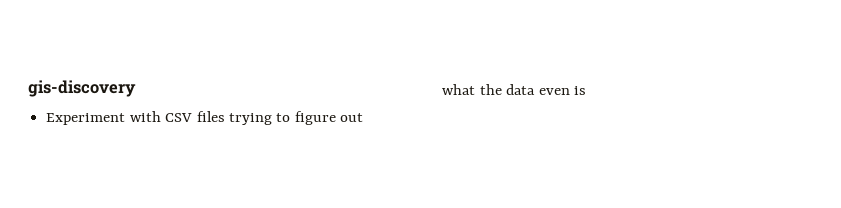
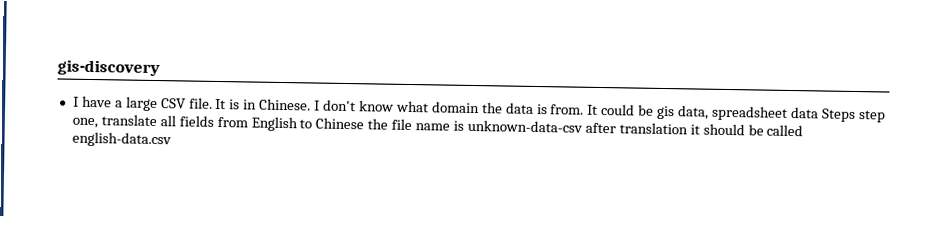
- Experiment with CSV files trying to figure out what the data even is
+ I have a large CSV file. It is in Chinese. I don't know what domain the data is from. It could be gis data, spreadsheet data Steps step one, translate all fields from English to Chinese the file name is unknown-data-csv after translation it should be called english-data.csv

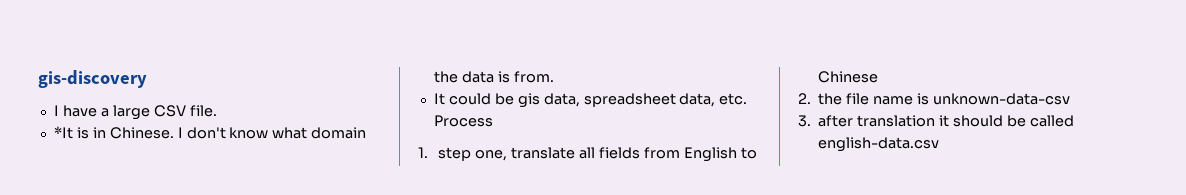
- I have a large CSV file. It is in Chinese.
+ I have a large CSV file.
+ *It is in Chinese.
- I don't know what domain the data is from. It could be gis data, spreadsheet data Steps step one, translate all fields from English to Chinese the file name is unknown-data-csv after translation it should be called english-data.csv
+ I don't know what domain the data is from.
+ It could be gis data, spreadsheet data, etc. Process
+ 1. step one, translate all fields from English to Chinese
+ 2. the file name is unknown-data-csv
+ 3. after translation it should be called english-data.csv

